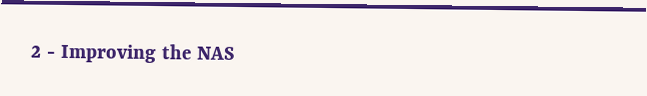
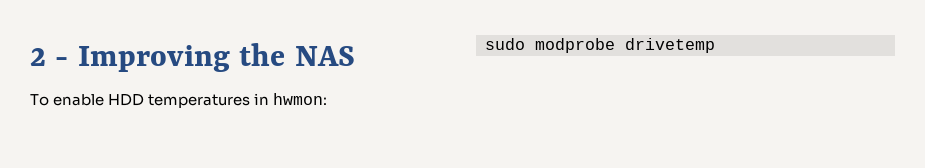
+ To enable HDD temperatures in hwmon:
+ sudo modprobe drivetemp

